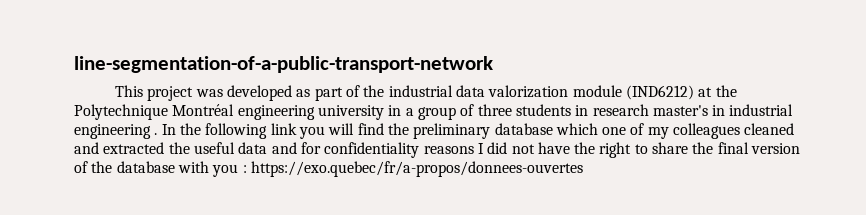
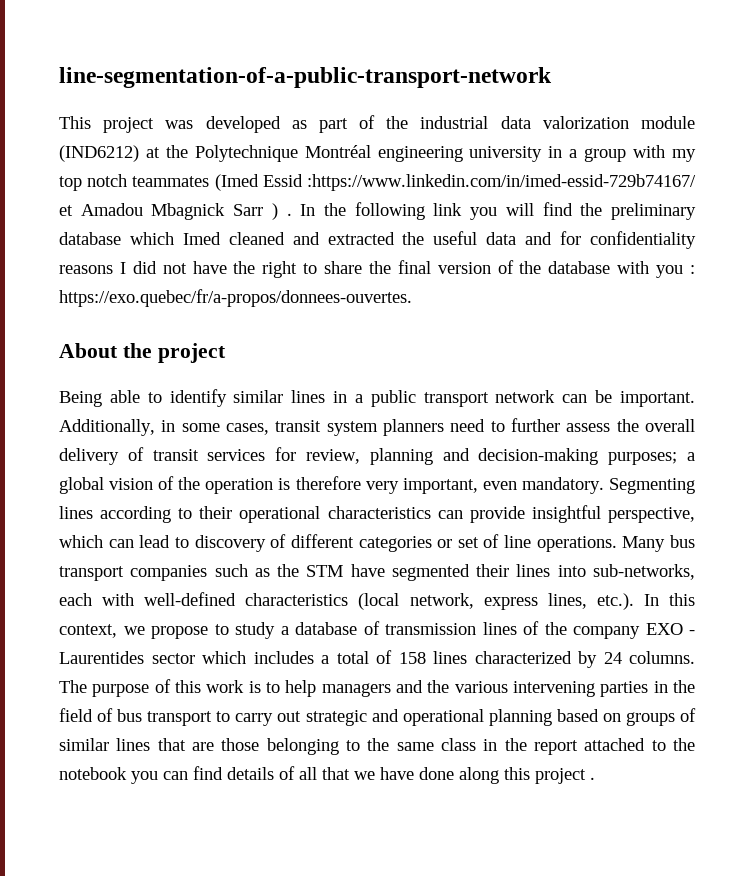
- This project was developed as part of the industrial data valorization module (IND6212) at the Polytechnique Montréal engineering university in a group of three students in research master's in industrial engineering .
+ This project was developed as part of the industrial data valorization module (IND6212) at the Polytechnique Montréal engineering university in a group with my top notch teammates (Imed Essid :https://www.linkedin.com/in/imed-essid-729b74167/ et Amadou Mbagnick Sarr ) .
- In the following link you will find the preliminary database which one of my colleagues cleaned and extracted the useful data and for confidentiality reasons I did not have the right to share the final version of the database with you : https://exo.quebec/fr/a-propos/donnees-ouvertes
+ In the following link you will find the preliminary database which Imed cleaned and extracted the useful data and for confidentiality reasons I did not have the right to share the final version of the database with you : https://exo.quebec/fr/a-propos/donnees-ouvertes.
+ About the project
+ Being able to identify similar lines in a public transport network can be important. Additionally, in some cases, transit system planners need to further assess the overall delivery of transit services for review, planning and decision-making purposes; a global vision of the operation is therefore very important, even mandatory. Segmenting lines according to their operational characteristics can provide insightful perspective, which can lead to discovery of different categories or set of line operations. Many bus transport companies such as the STM have segmented their lines into sub-networks, each with well-defined characteristics (local network, express lines, etc.). In this context, we propose to study a database of transmission lines of the company EXO - Laurentides sector which includes a total of 158 lines characterized by 24 columns. The purpose of this work is to help managers and the various intervening parties in the field of bus transport to carry out strategic and operational planning based on groups of similar lines that are those belonging to the same class in the report attached to the notebook you can find details of all that we have done along this project .

